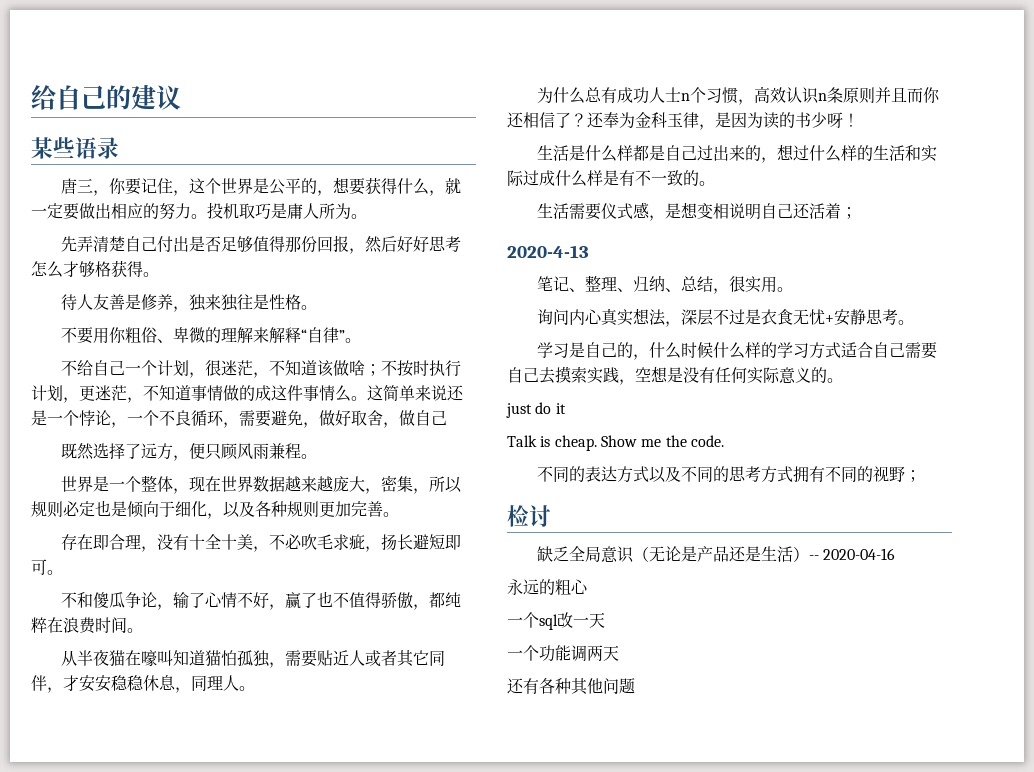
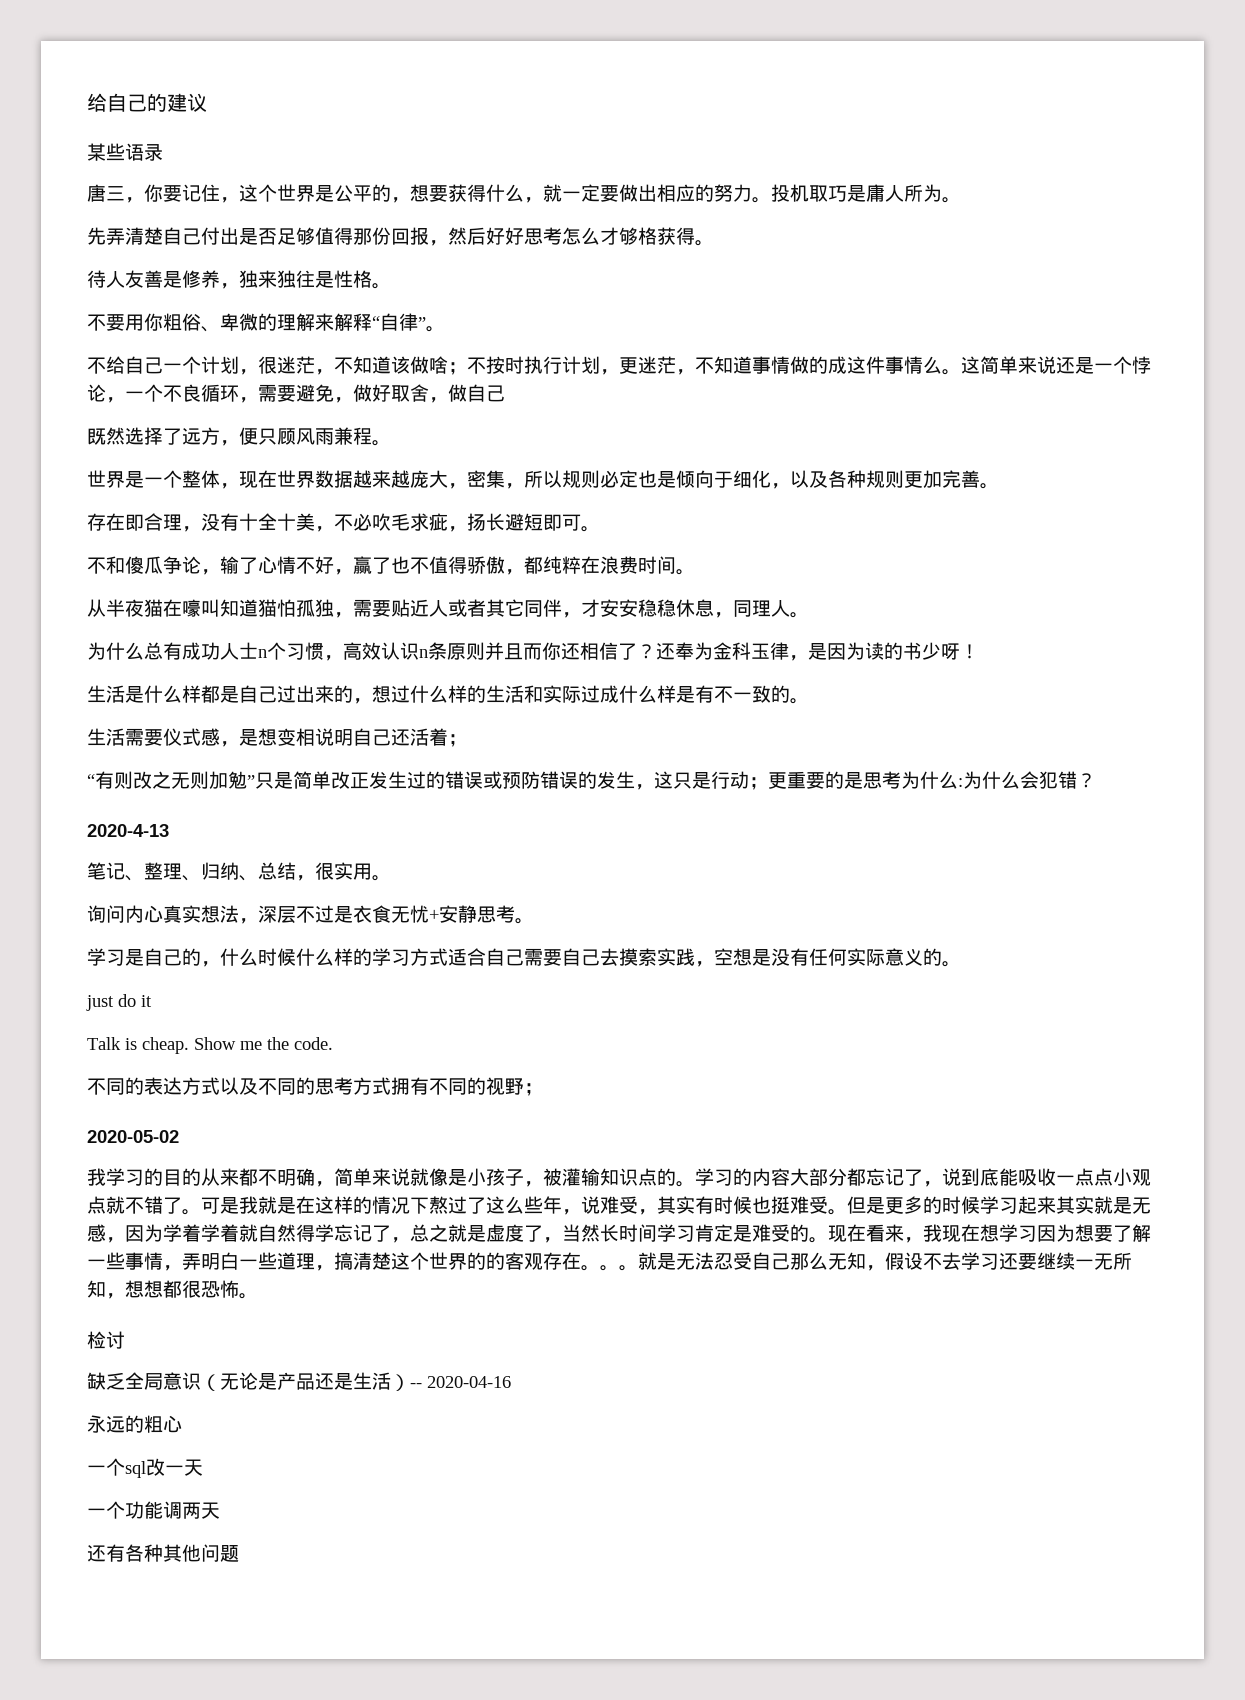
+ “有则改之无则加勉”只是简单改正发生过的错误或预防错误的发生，这只是行动；更重要的是思考为什么:为什么会犯错？
+ 2020-05-02
+ 我学习的目的从来都不明确，简单来说就像是小孩子，被灌输知识点的。学习的内容大部分都忘记了，说到底能吸收一点点小观点就不错了。可是我就是在这样的情况下熬过了这么些年，说难受，其实有时候也挺难受。但是更多的时候学习起来其实就是无感，因为学着学着就自然得学忘记了，总之就是虚度了，当然长时间学习肯定是难受的。现在看来，我现在想学习因为想要了解一些事情，弄明白一些道理，搞清楚这个世界的的客观存在。。。就是无法忍受自己那么无知，假设不去学习还要继续一无所知，想想都很恐怖。

